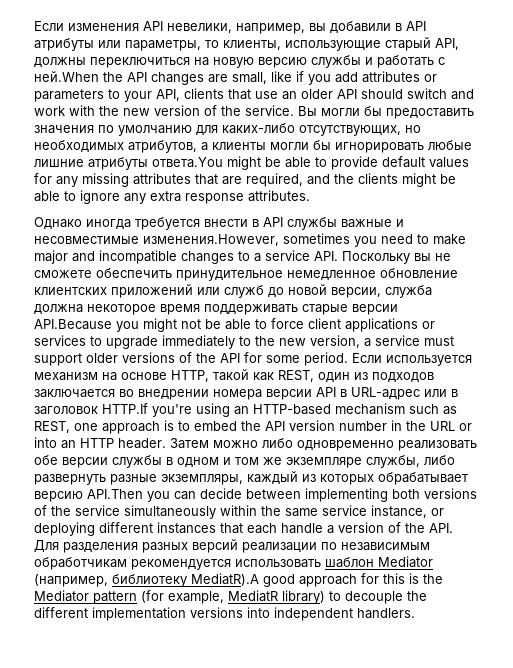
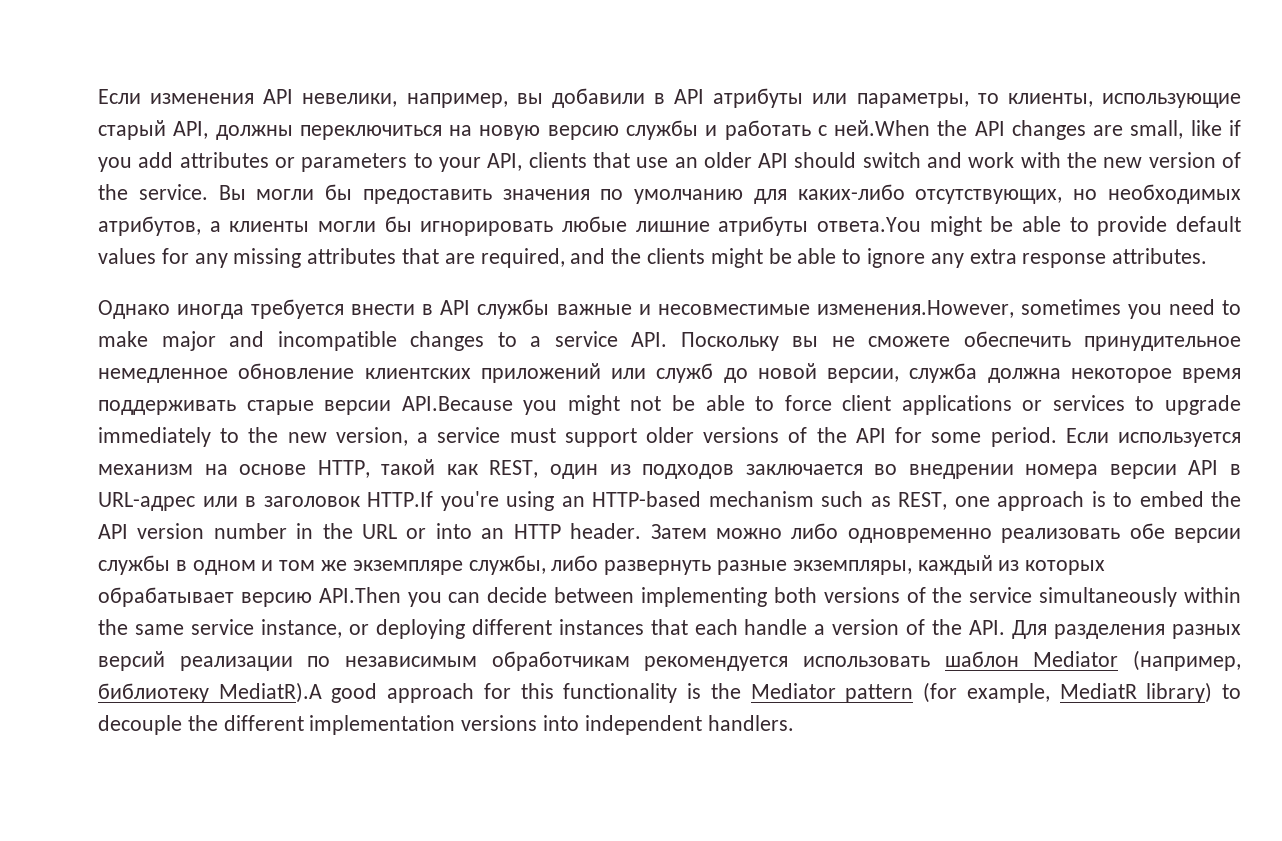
- Затем можно либо одновременно реализовать обе версии службы в одном и том же экземпляре службы, либо развернуть разные экземпляры, каждый из которых обрабатывает версию API.Then you can decide between implementing both versions of the service simultaneously within the same service instance, or deploying different instances that each handle a version of the API. Для разделения разных версий реализации по независимым обработчикам рекомендуется использовать шаблон Mediator (например, библиотеку MediatR).A good approach for this is the Mediator pattern (for example, MediatR library) to decouple the different implementation versions into independent handlers.
+ Затем можно либо одновременно реализовать обе версии службы в одном и том же экземпляре службы, либо развернуть разные экземпляры, каждый из которых обрабатывает версию API.Then you can decide between implementing both versions of the service simultaneously within the same service instance, or deploying different instances that each handle a version of the API. Для разделения разных версий реализации по независимым обработчикам рекомендуется использовать шаблон Mediator (например, библиотеку MediatR).A good approach for this functionality is the Mediator pattern (for example, MediatR library) to decouple the different implementation versions into independent handlers.

